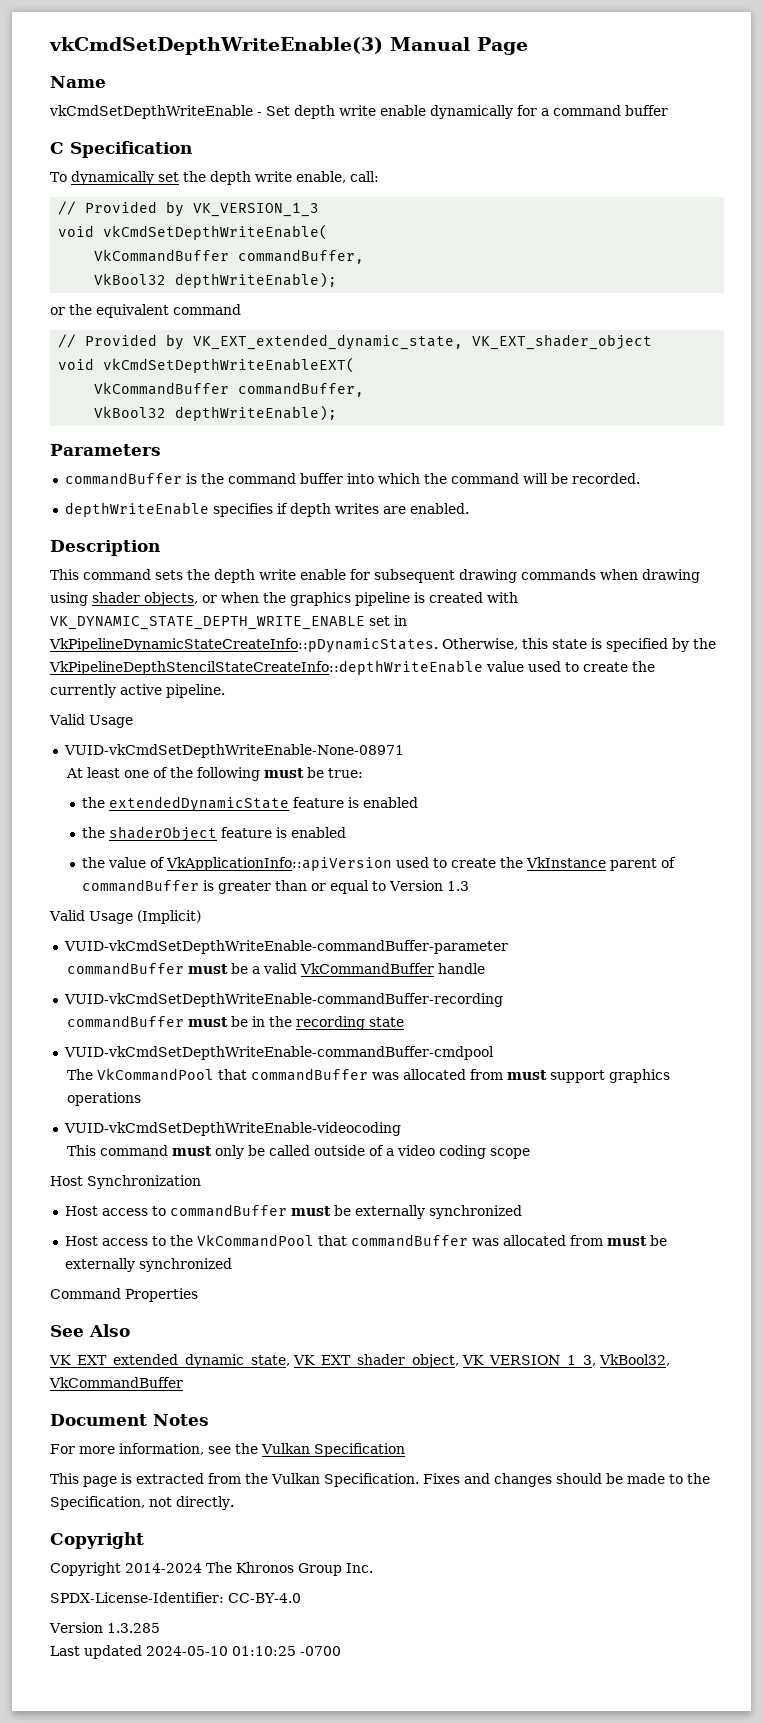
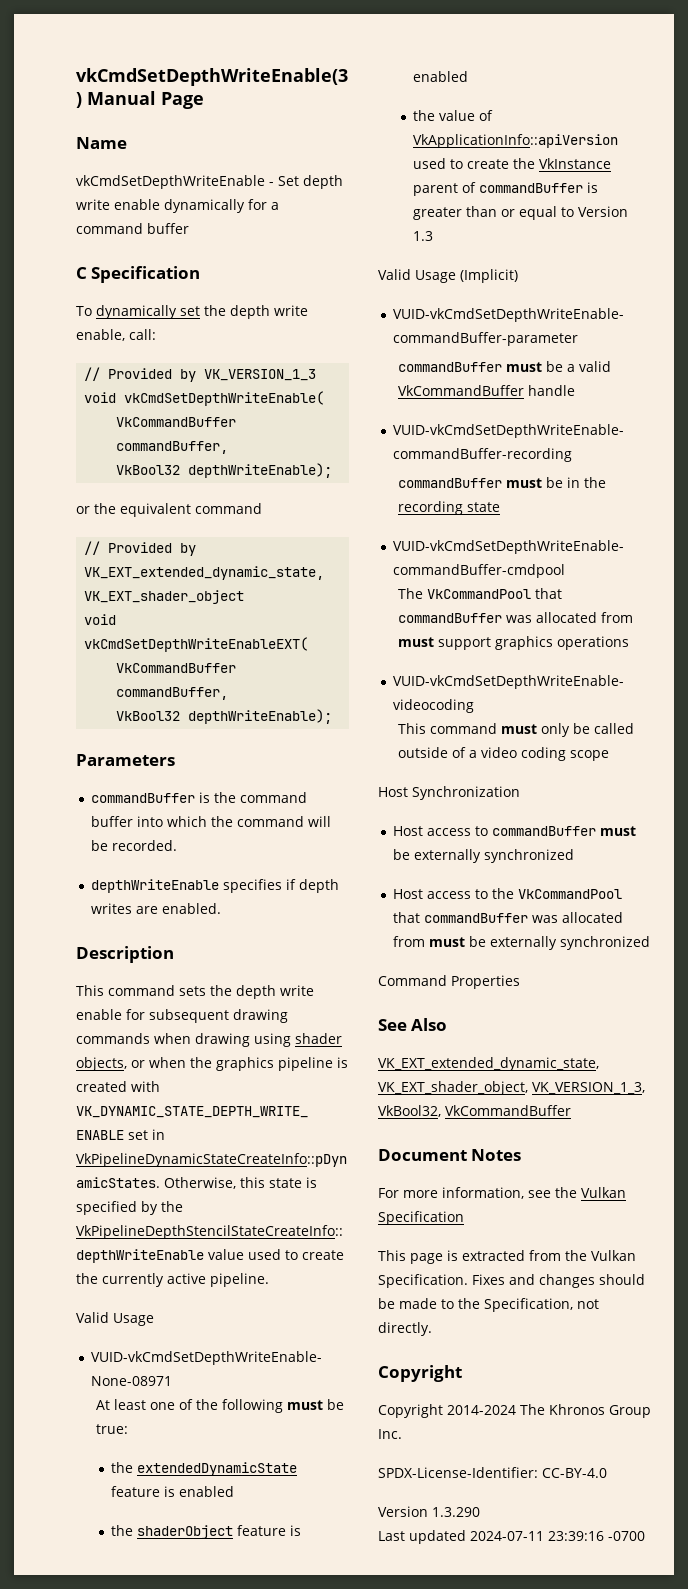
- Version 1.3.285
+ Version 1.3.290
- Last updated 2024-05-10 01:10:25 -0700
+ Last updated 2024-07-11 23:39:16 -0700

